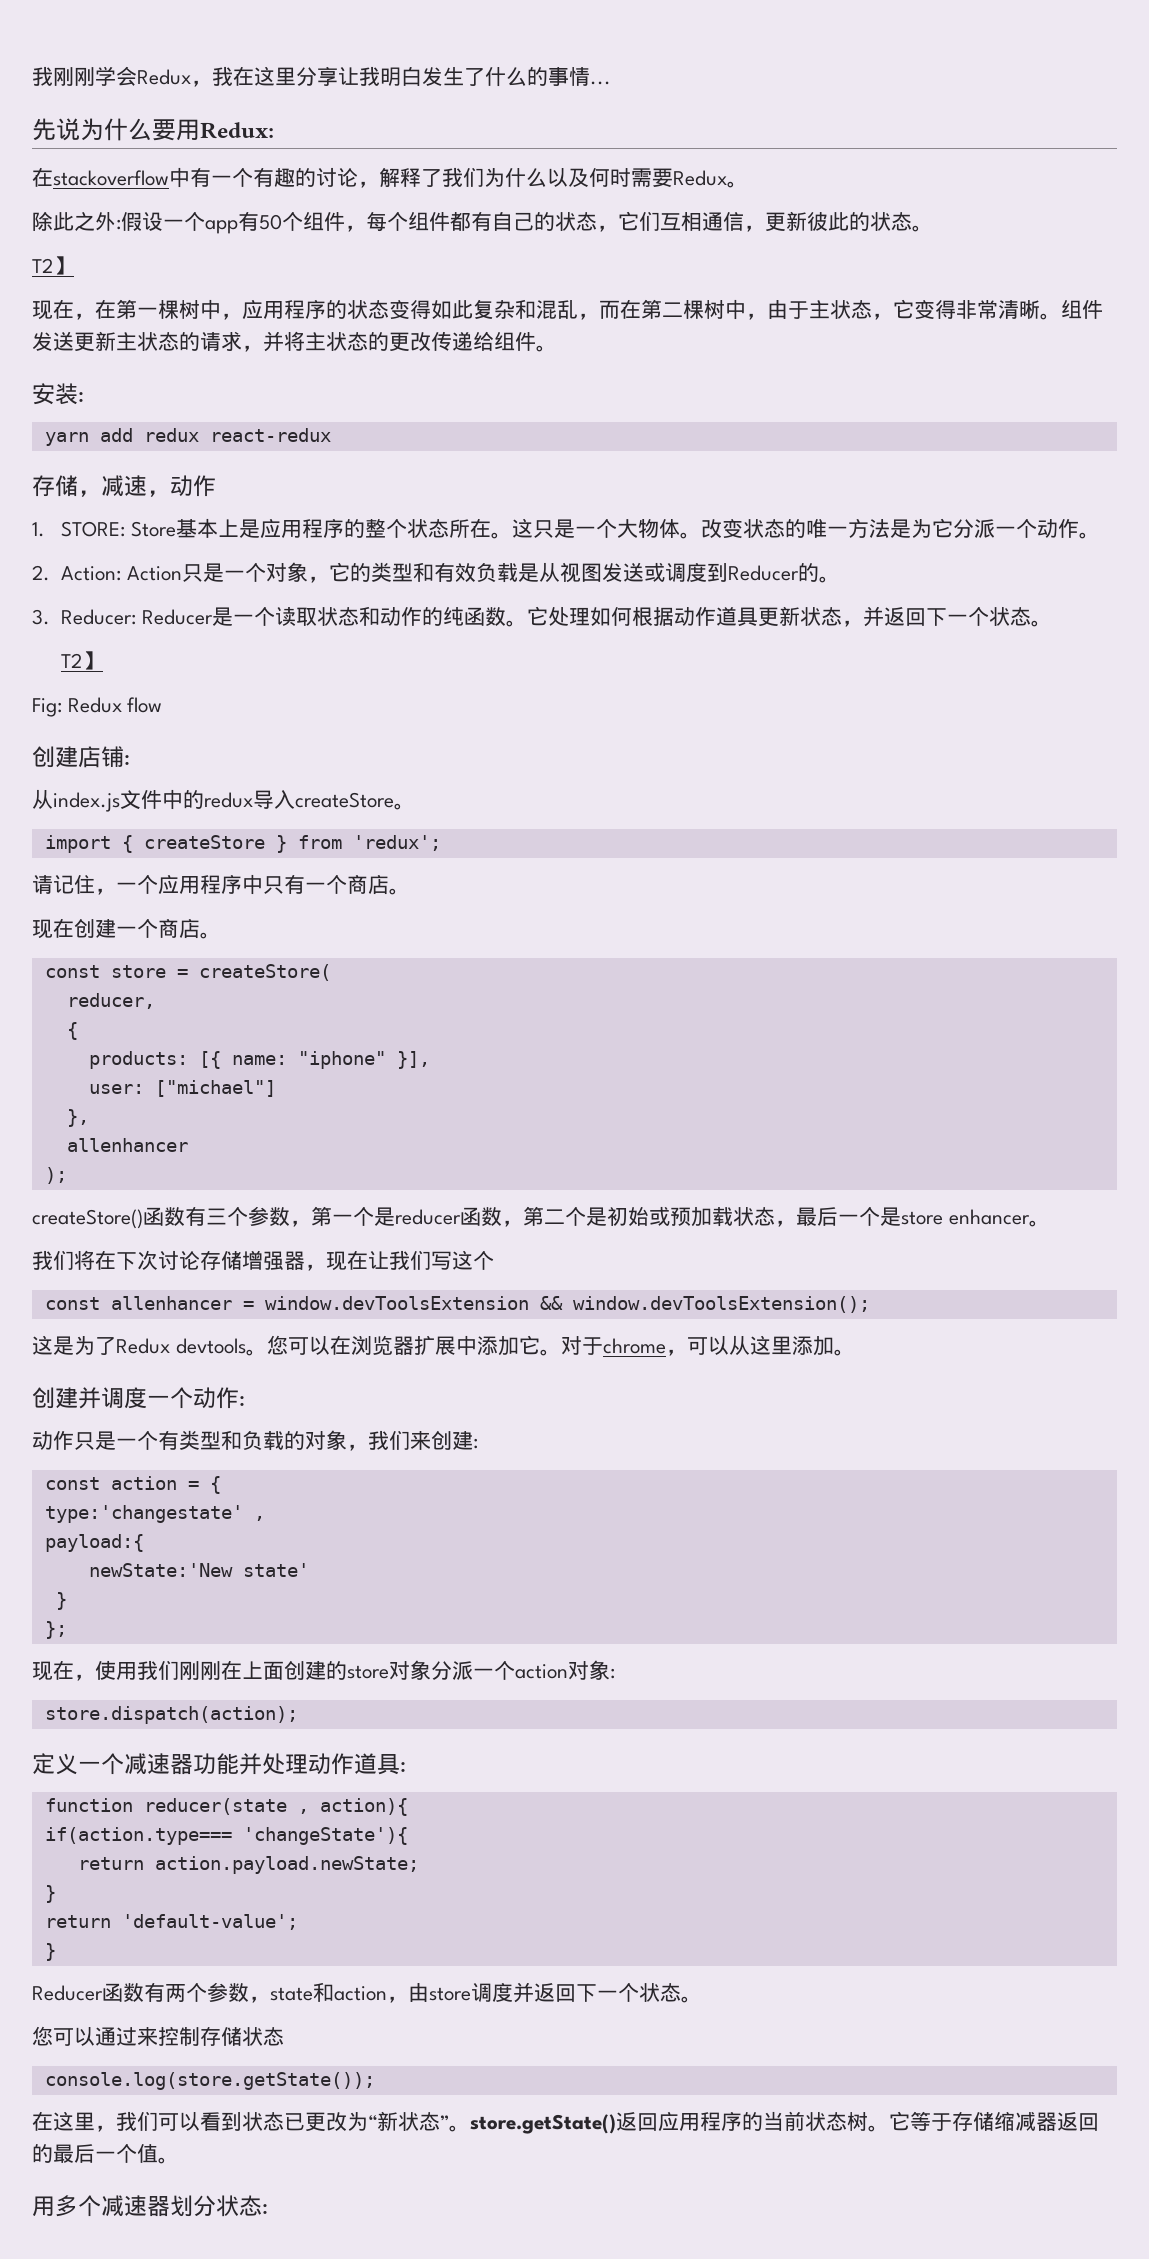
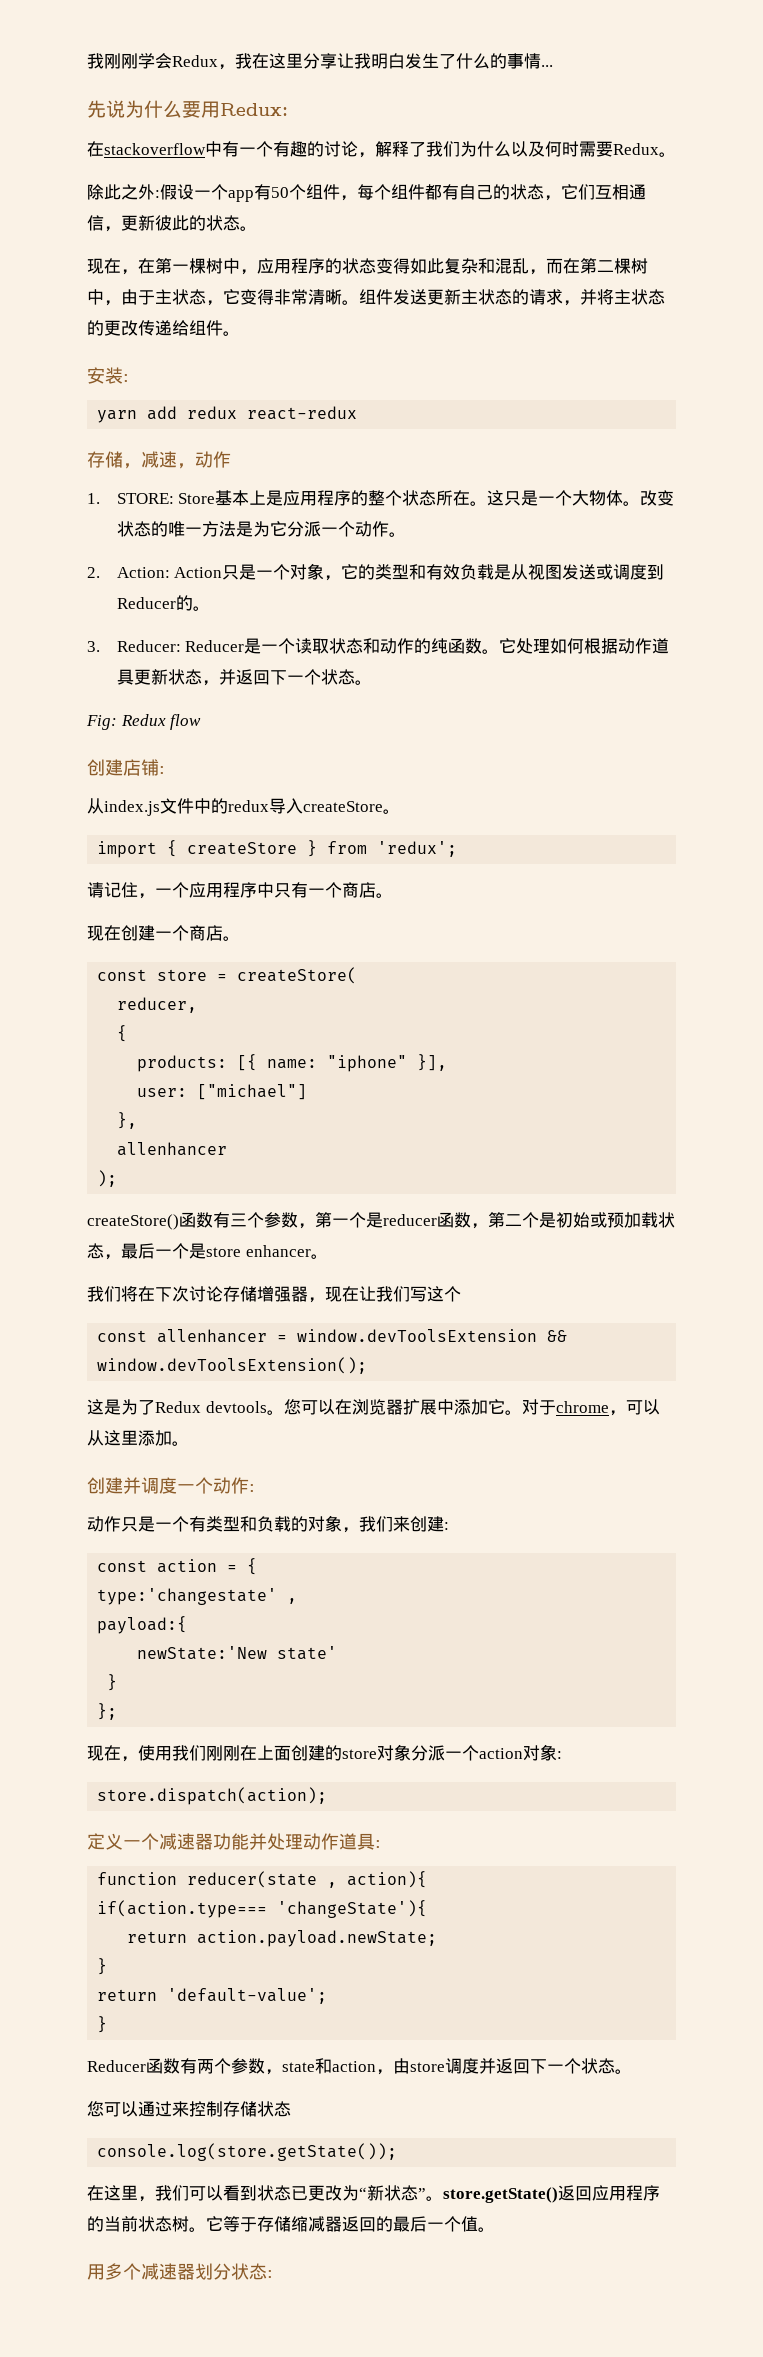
  除此之外:假设一个app有50个组件，每个组件都有自己的状态，它们互相通信，更新彼此的状态。
- T2】
  它处理如何根据动作道具更新状态，并返回下一个状态。
- T2】

